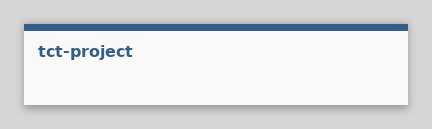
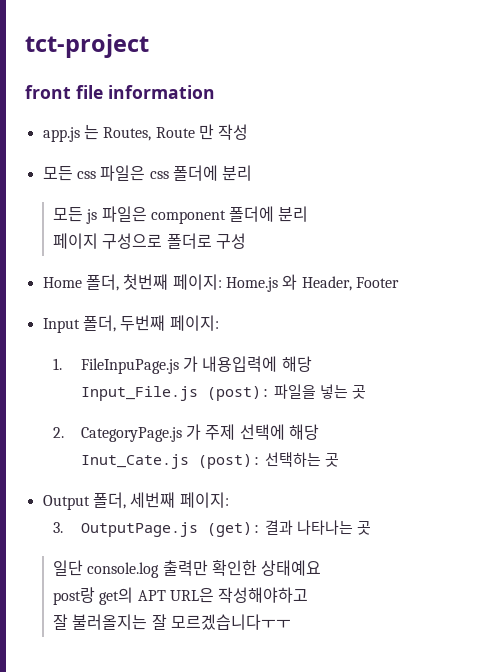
+ front file information
+ app.js 는 Routes, Route 만 작성
+ 모든 css 파일은 css 폴더에 분리
+ 모든 js 파일은 component 폴더에 분리
+ 페이지 구성으로 폴더로 구성
+ Home 폴더, 첫번째 페이지: Home.js 와 Header, Footer
+ Input 폴더, 두번째 페이지:
+ 1. FileInpuPage.js 가 내용입력에 해당
+ Input_File.js (post): 파일을 넣는 곳
+ 2. CategoryPage.js 가 주제 선택에 해당
+ Inut_Cate.js (post): 선택하는 곳
+ Output 폴더, 세번째 페이지:
+ 3. OutputPage.js (get): 결과 나타나는 곳
+ 일단 console.log 출력만 확인한 상태예요
+ post랑 get의 APT URL은 작성해야하고
+ 잘 불러올지는 잘 모르겠습니다ㅜㅜ

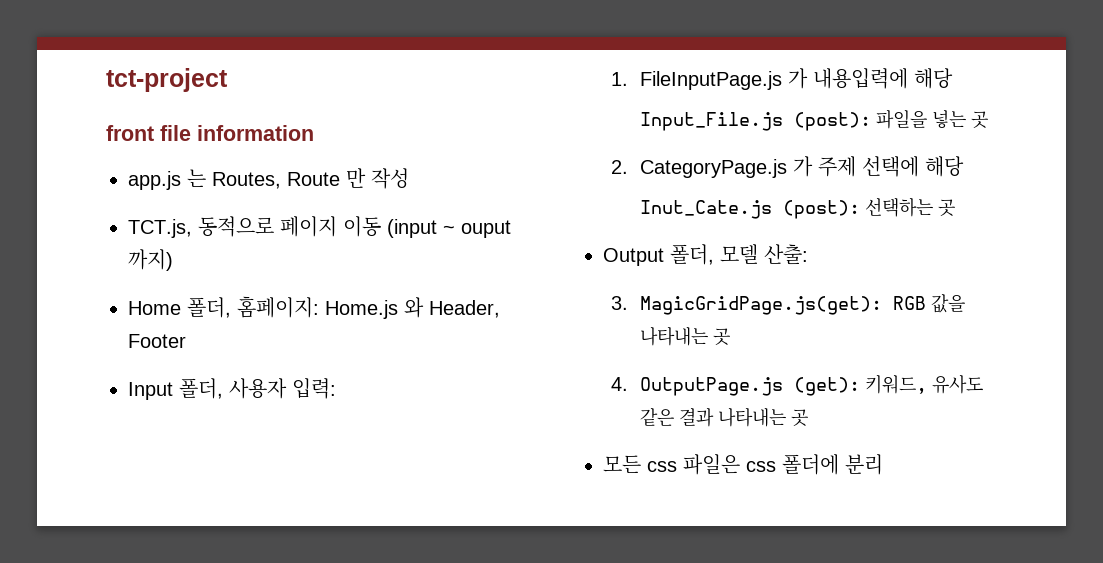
- 모든 css 파일은 css 폴더에 분리
- 모든 js 파일은 component 폴더에 분리
- 페이지 구성으로 폴더로 구성
+ TCT.js, 동적으로 페이지 이동 (input ~ ouput 까지)
- Home 폴더, 첫번째 페이지: Home.js 와 Header, Footer
+ Home 폴더, 홈페이지: Home.js 와 Header, Footer
- Input 폴더, 두번째 페이지:
+ Input 폴더, 사용자 입력:
- 1. FileInpuPage.js 가 내용입력에 해당
+ 1. FileInputPage.js 가 내용입력에 해당
- Output 폴더, 세번째 페이지:
- 3. OutputPage.js (get): 결과 나타나는 곳
- 일단 console.log 출력만 확인한 상태예요
- post랑 get의 APT URL은 작성해야하고
- 잘 불러올지는 잘 모르겠습니다ㅜㅜ
+ Output 폴더, 모델 산출:
+ 3. MagicGridPage.js(get): RGB 값을 나타내는 곳
+ 4. OutputPage.js (get): 키워드, 유사도 같은 결과 나타내는 곳
+ 모든 css 파일은 css 폴더에 분리

